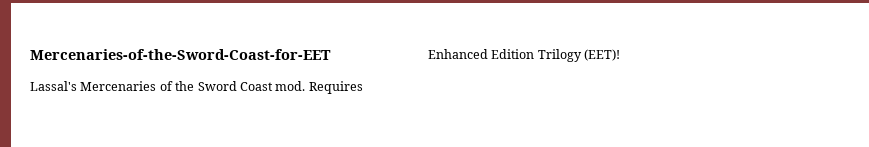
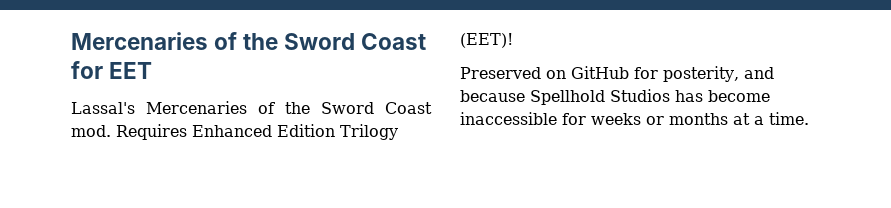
- Mercenaries-of-the-Sword-Coast-for-EET
+ Mercenaries of the Sword Coast for EET
+ Preserved on GitHub for posterity, and because Spellhold Studios has become inaccessible for weeks or months at a time.

